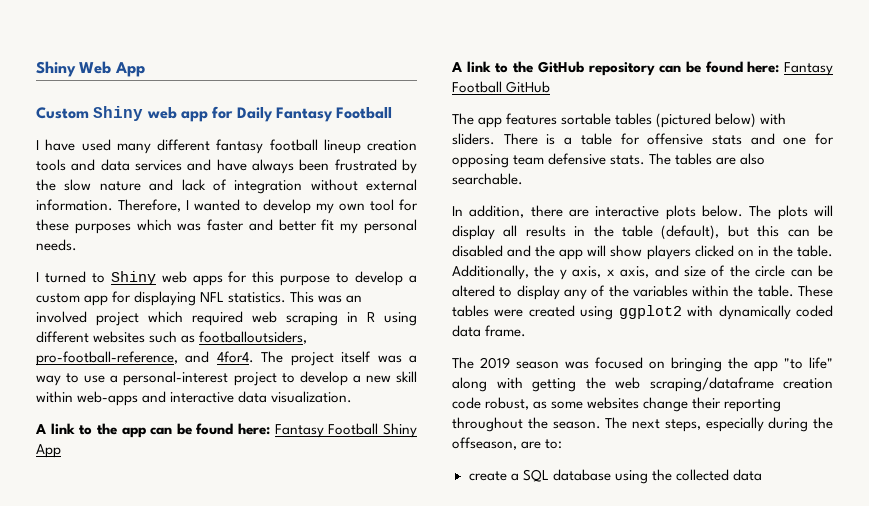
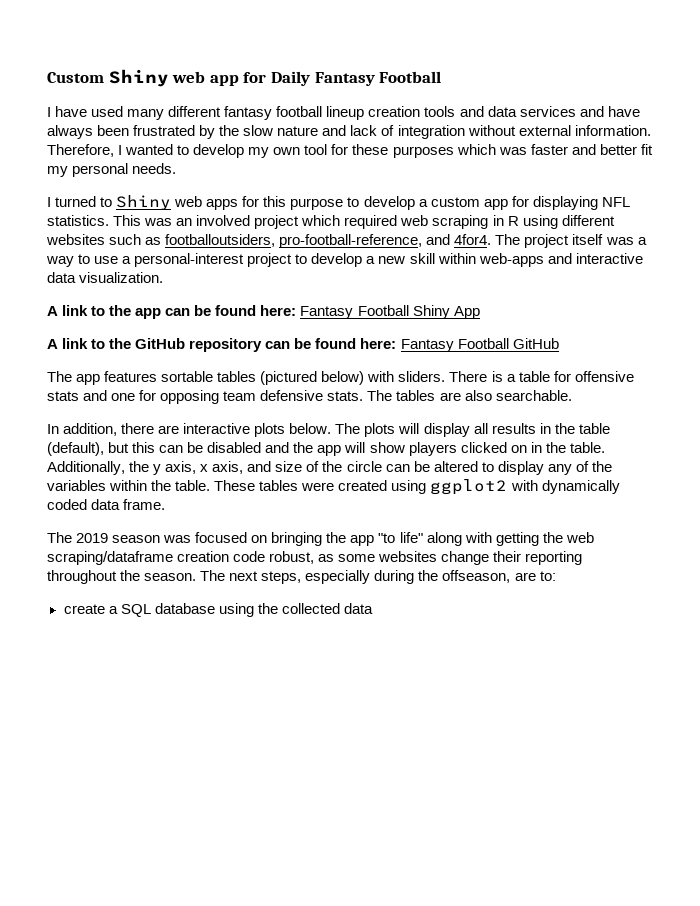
- Shiny Web App

